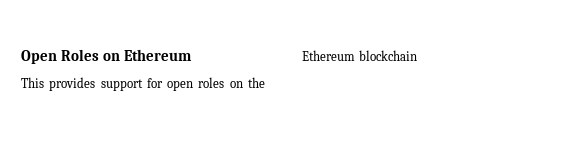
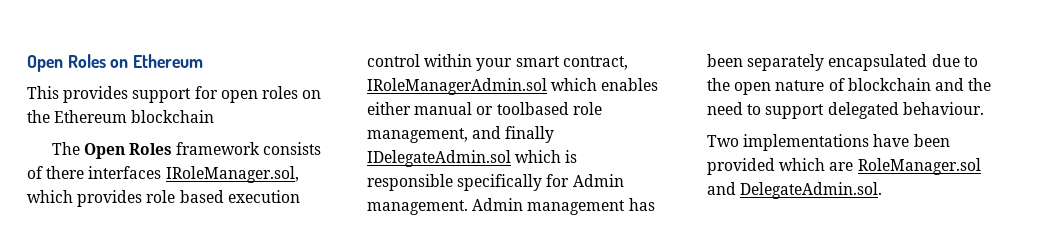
+ The Open Roles framework consists of there interfaces IRoleManager.sol, which provides role based execution control within your smart contract, IRoleManagerAdmin.sol which enables either manual or toolbased role management, and finally IDelegateAdmin.sol which is responsible specifically for Admin management. Admin management has been separately encapsulated due to the open nature of blockchain and the need to support delegated behaviour.
+ Two implementations have been provided which are RoleManager.sol and DelegateAdmin.sol.

